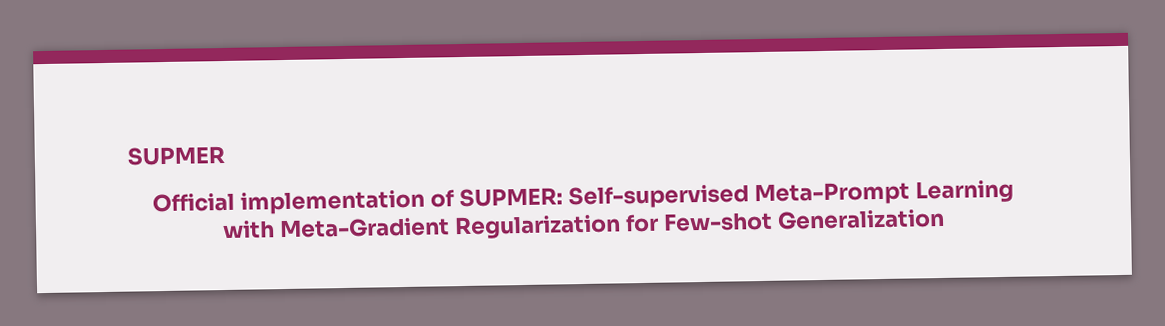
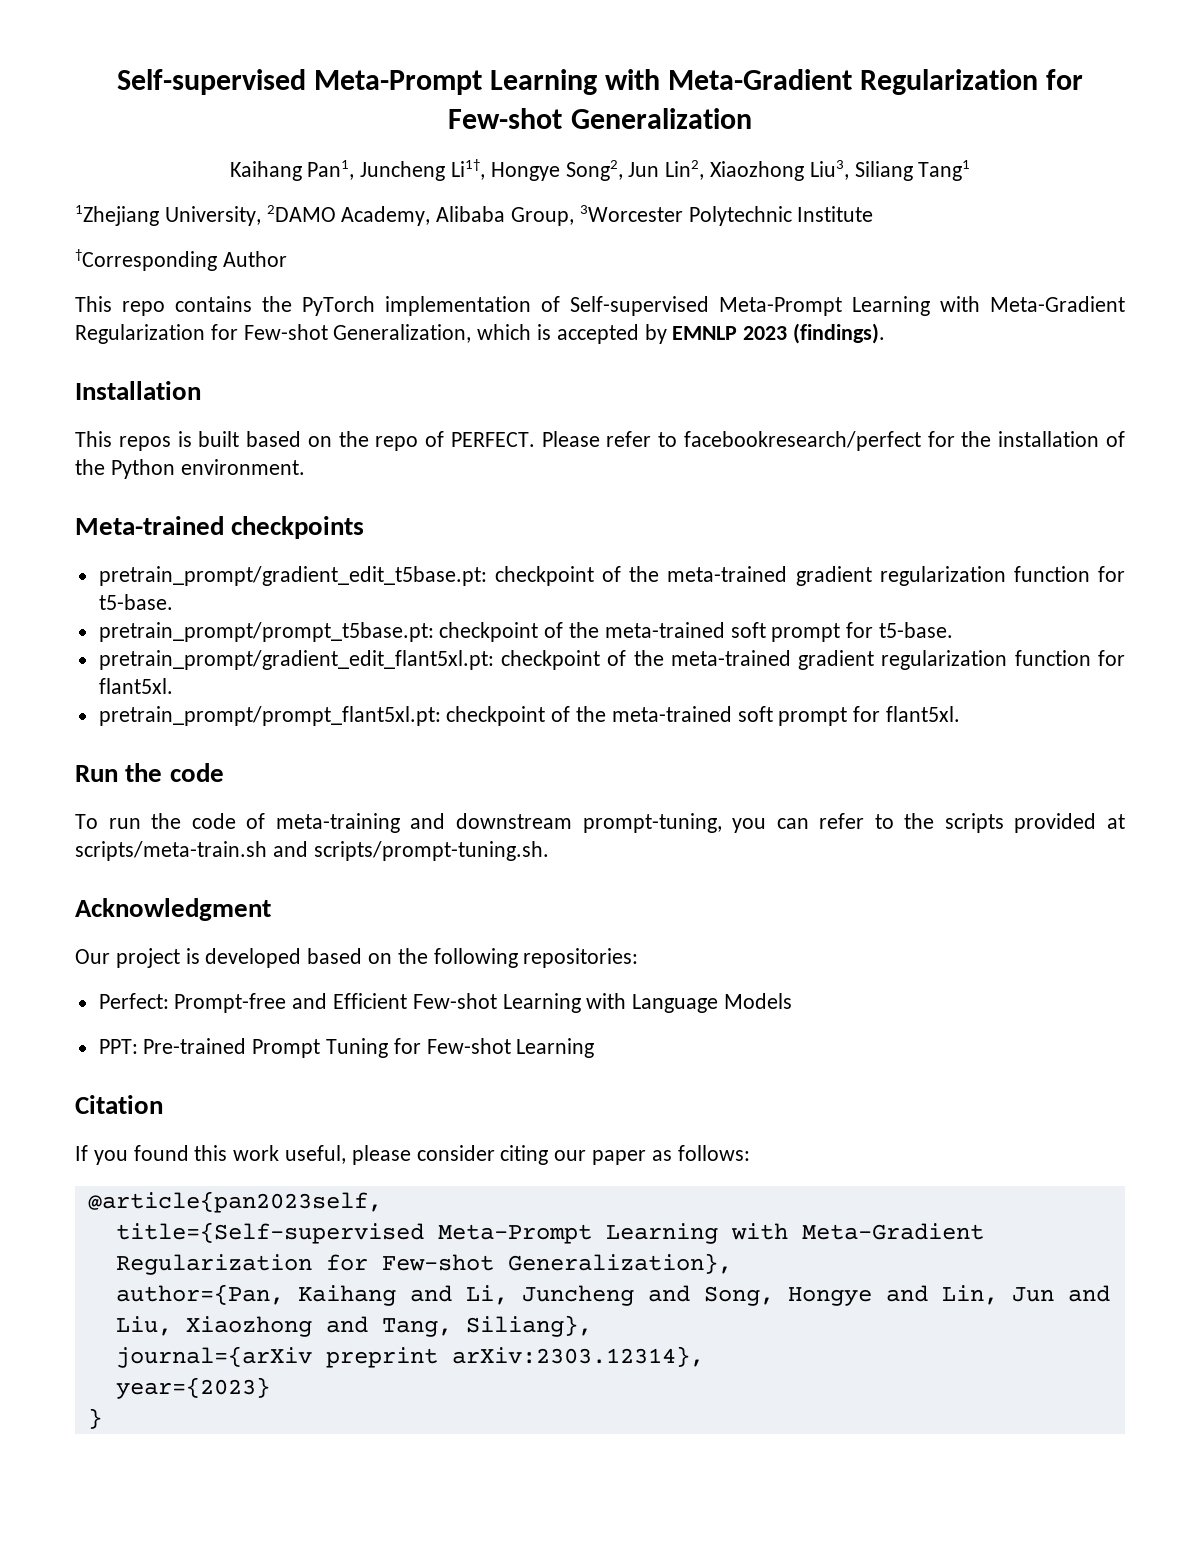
- SUPMER
- Official implementation of SUPMER: Self-supervised Meta-Prompt Learning with Meta-Gradient Regularization for Few-shot Generalization
+ Self-supervised Meta-Prompt Learning with Meta-Gradient Regularization for Few-shot Generalization
+ Kaihang Pan1, Juncheng Li1†, Hongye Song2, Jun Lin2, Xiaozhong Liu3, Siliang Tang1
+ 1Zhejiang University, 2DAMO Academy, Alibaba Group, 3Worcester Polytechnic Institute
+ †Corresponding Author
+ This repo contains the PyTorch implementation of Self-supervised Meta-Prompt Learning with Meta-Gradient Regularization for Few-shot Generalization, which is accepted by EMNLP 2023 (findings).
+ Installation
+ This repos is built based on the repo of PERFECT. Please refer to facebookresearch/perfect for the installation of the Python environment.
+ Meta-trained checkpoints
+ pretrain_prompt/gradient_edit_t5base.pt: checkpoint of the meta-trained gradient regularization function for t5-base.
+ pretrain_prompt/prompt_t5base.pt: checkpoint of the meta-trained soft prompt for t5-base.
+ pretrain_prompt/gradient_edit_flant5xl.pt: checkpoint of the meta-trained gradient regularization function for flant5xl.
+ pretrain_prompt/prompt_flant5xl.pt: checkpoint of the meta-trained soft prompt for flant5xl.
+ Run the code
+ To run the code of meta-training and downstream prompt-tuning, you can refer to the scripts provided at scripts/meta-train.sh and scripts/prompt-tuning.sh.
+ Acknowledgment
+ Our project is developed based on the following repositories:
+ Perfect: Prompt-free and Efficient Few-shot Learning with Language Models
+ PPT: Pre-trained Prompt Tuning for Few-shot Learning
+ Citation
+ If you found this work useful, please consider citing our paper as follows:
+ @article{pan2023self,
+ title={Self-supervised Meta-Prompt Learning with Meta-Gradient Regularization for Few-shot Generalization},
+ author={Pan, Kaihang and Li, Juncheng and Song, Hongye and Lin, Jun and Liu, Xiaozhong and Tang, Siliang},
+ journal={arXiv preprint arXiv:2303.12314},
+ year={2023}
+ }

